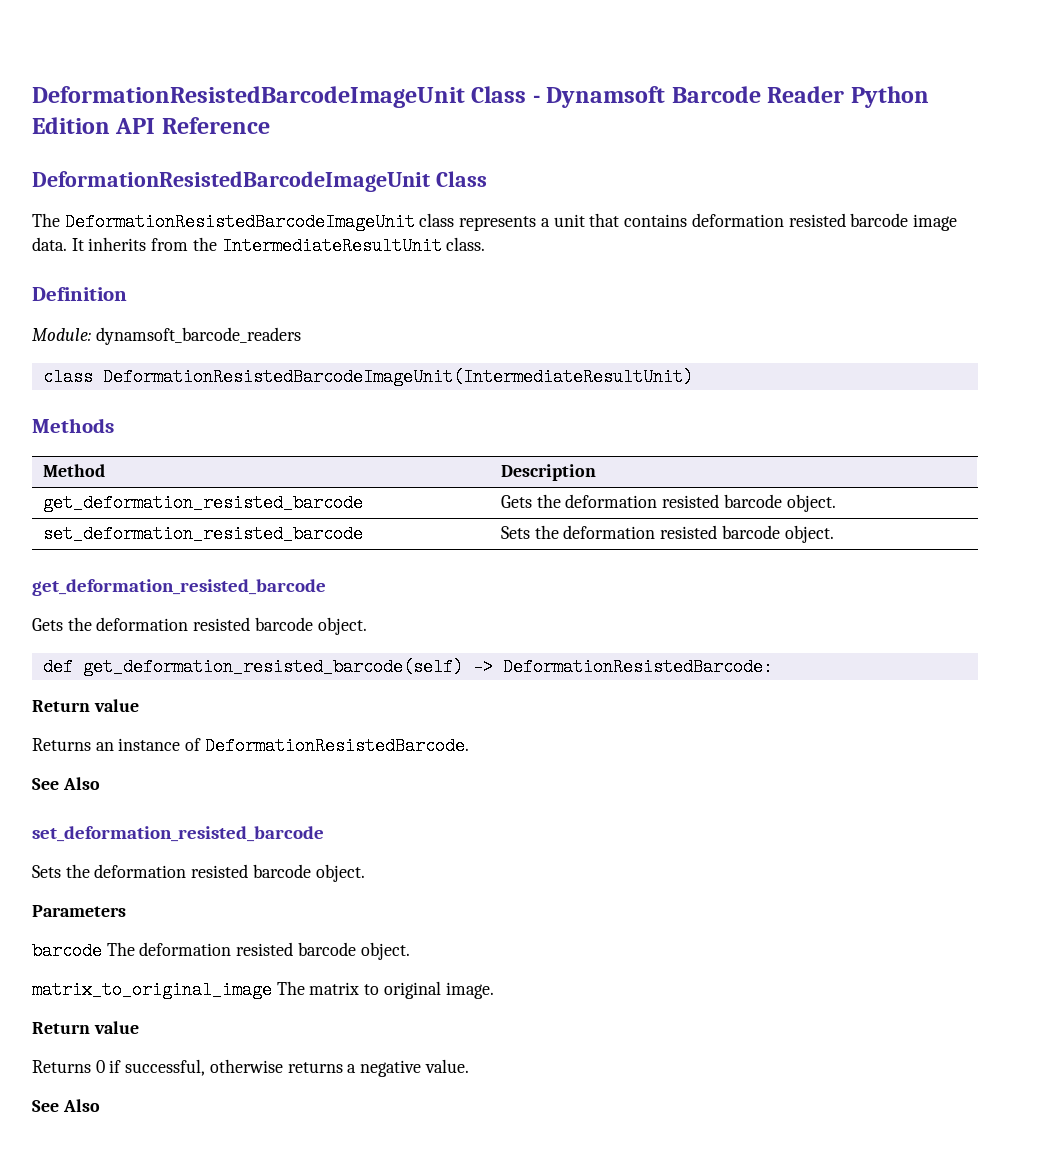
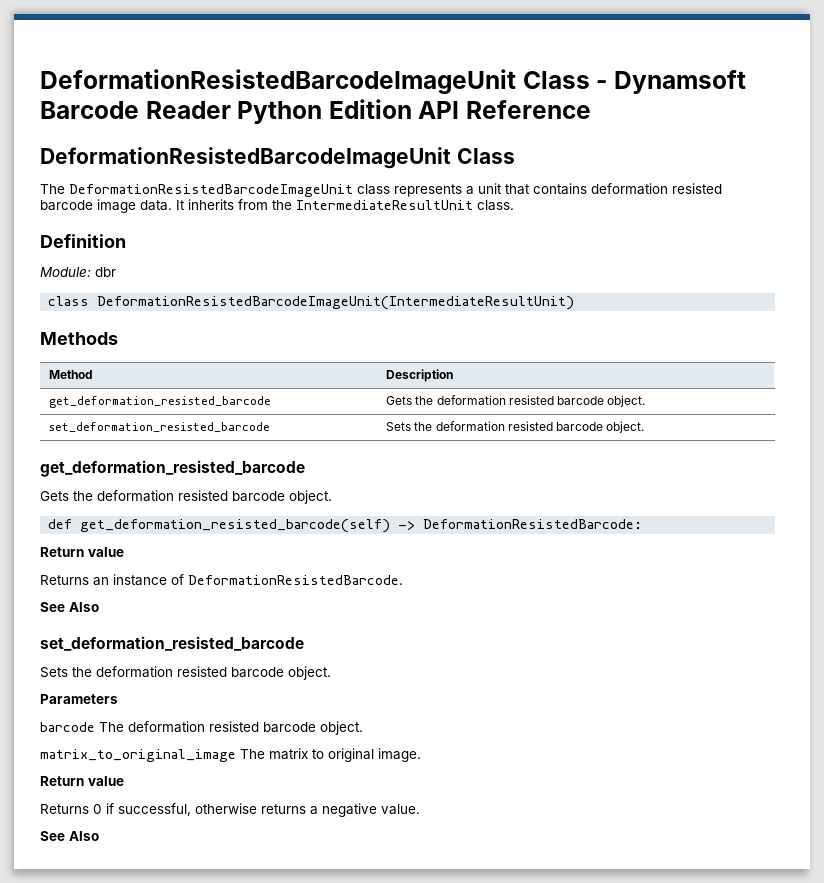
- Module: dynamsoft_barcode_readers
+ Module: dbr

